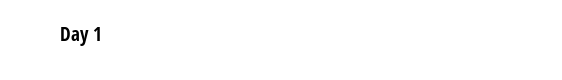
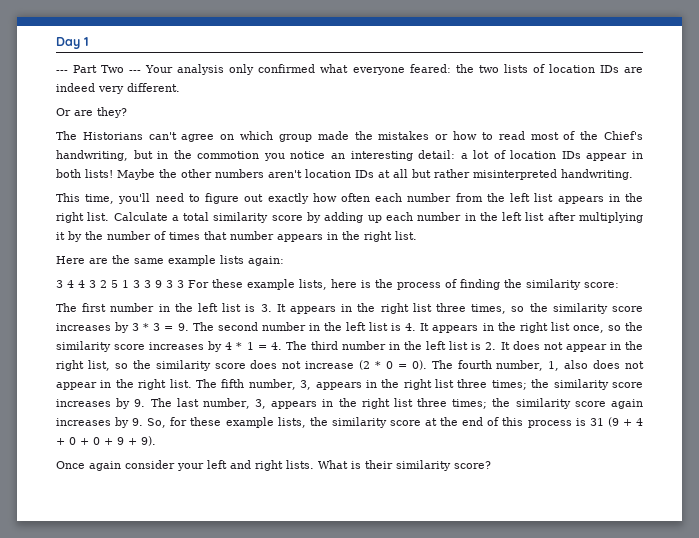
+ --- Part Two --- Your analysis only confirmed what everyone feared: the two lists of location IDs are indeed very different.
+ Or are they?
+ The Historians can't agree on which group made the mistakes or how to read most of the Chief's handwriting, but in the commotion you notice an interesting detail: a lot of location IDs appear in both lists! Maybe the other numbers aren't location IDs at all but rather misinterpreted handwriting.
+ This time, you'll need to figure out exactly how often each number from the left list appears in the right list. Calculate a total similarity score by adding up each number in the left list after multiplying it by the number of times that number appears in the right list.
+ Here are the same example lists again:
+ 3 4 4 3 2 5 1 3 3 9 3 3 For these example lists, here is the process of finding the similarity score:
+ The first number in the left list is 3. It appears in the right list three times, so the similarity score increases by 3 * 3 = 9. The second number in the left list is 4. It appears in the right list once, so the similarity score increases by 4 * 1 = 4. The third number in the left list is 2. It does not appear in the right list, so the similarity score does not increase (2 * 0 = 0). The fourth number, 1, also does not appear in the right list. The fifth number, 3, appears in the right list three times; the similarity score increases by 9. The last number, 3, appears in the right list three times; the similarity score again increases by 9. So, for these example lists, the similarity score at the end of this process is 31 (9 + 4 + 0 + 0 + 9 + 9).
+ Once again consider your left and right lists. What is their similarity score?

